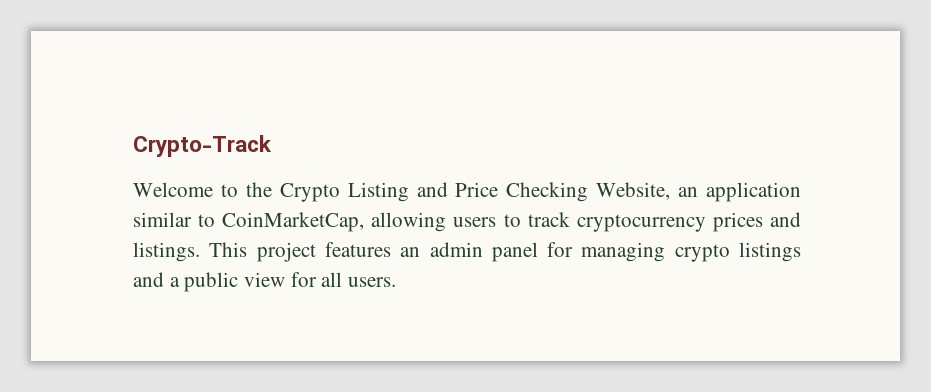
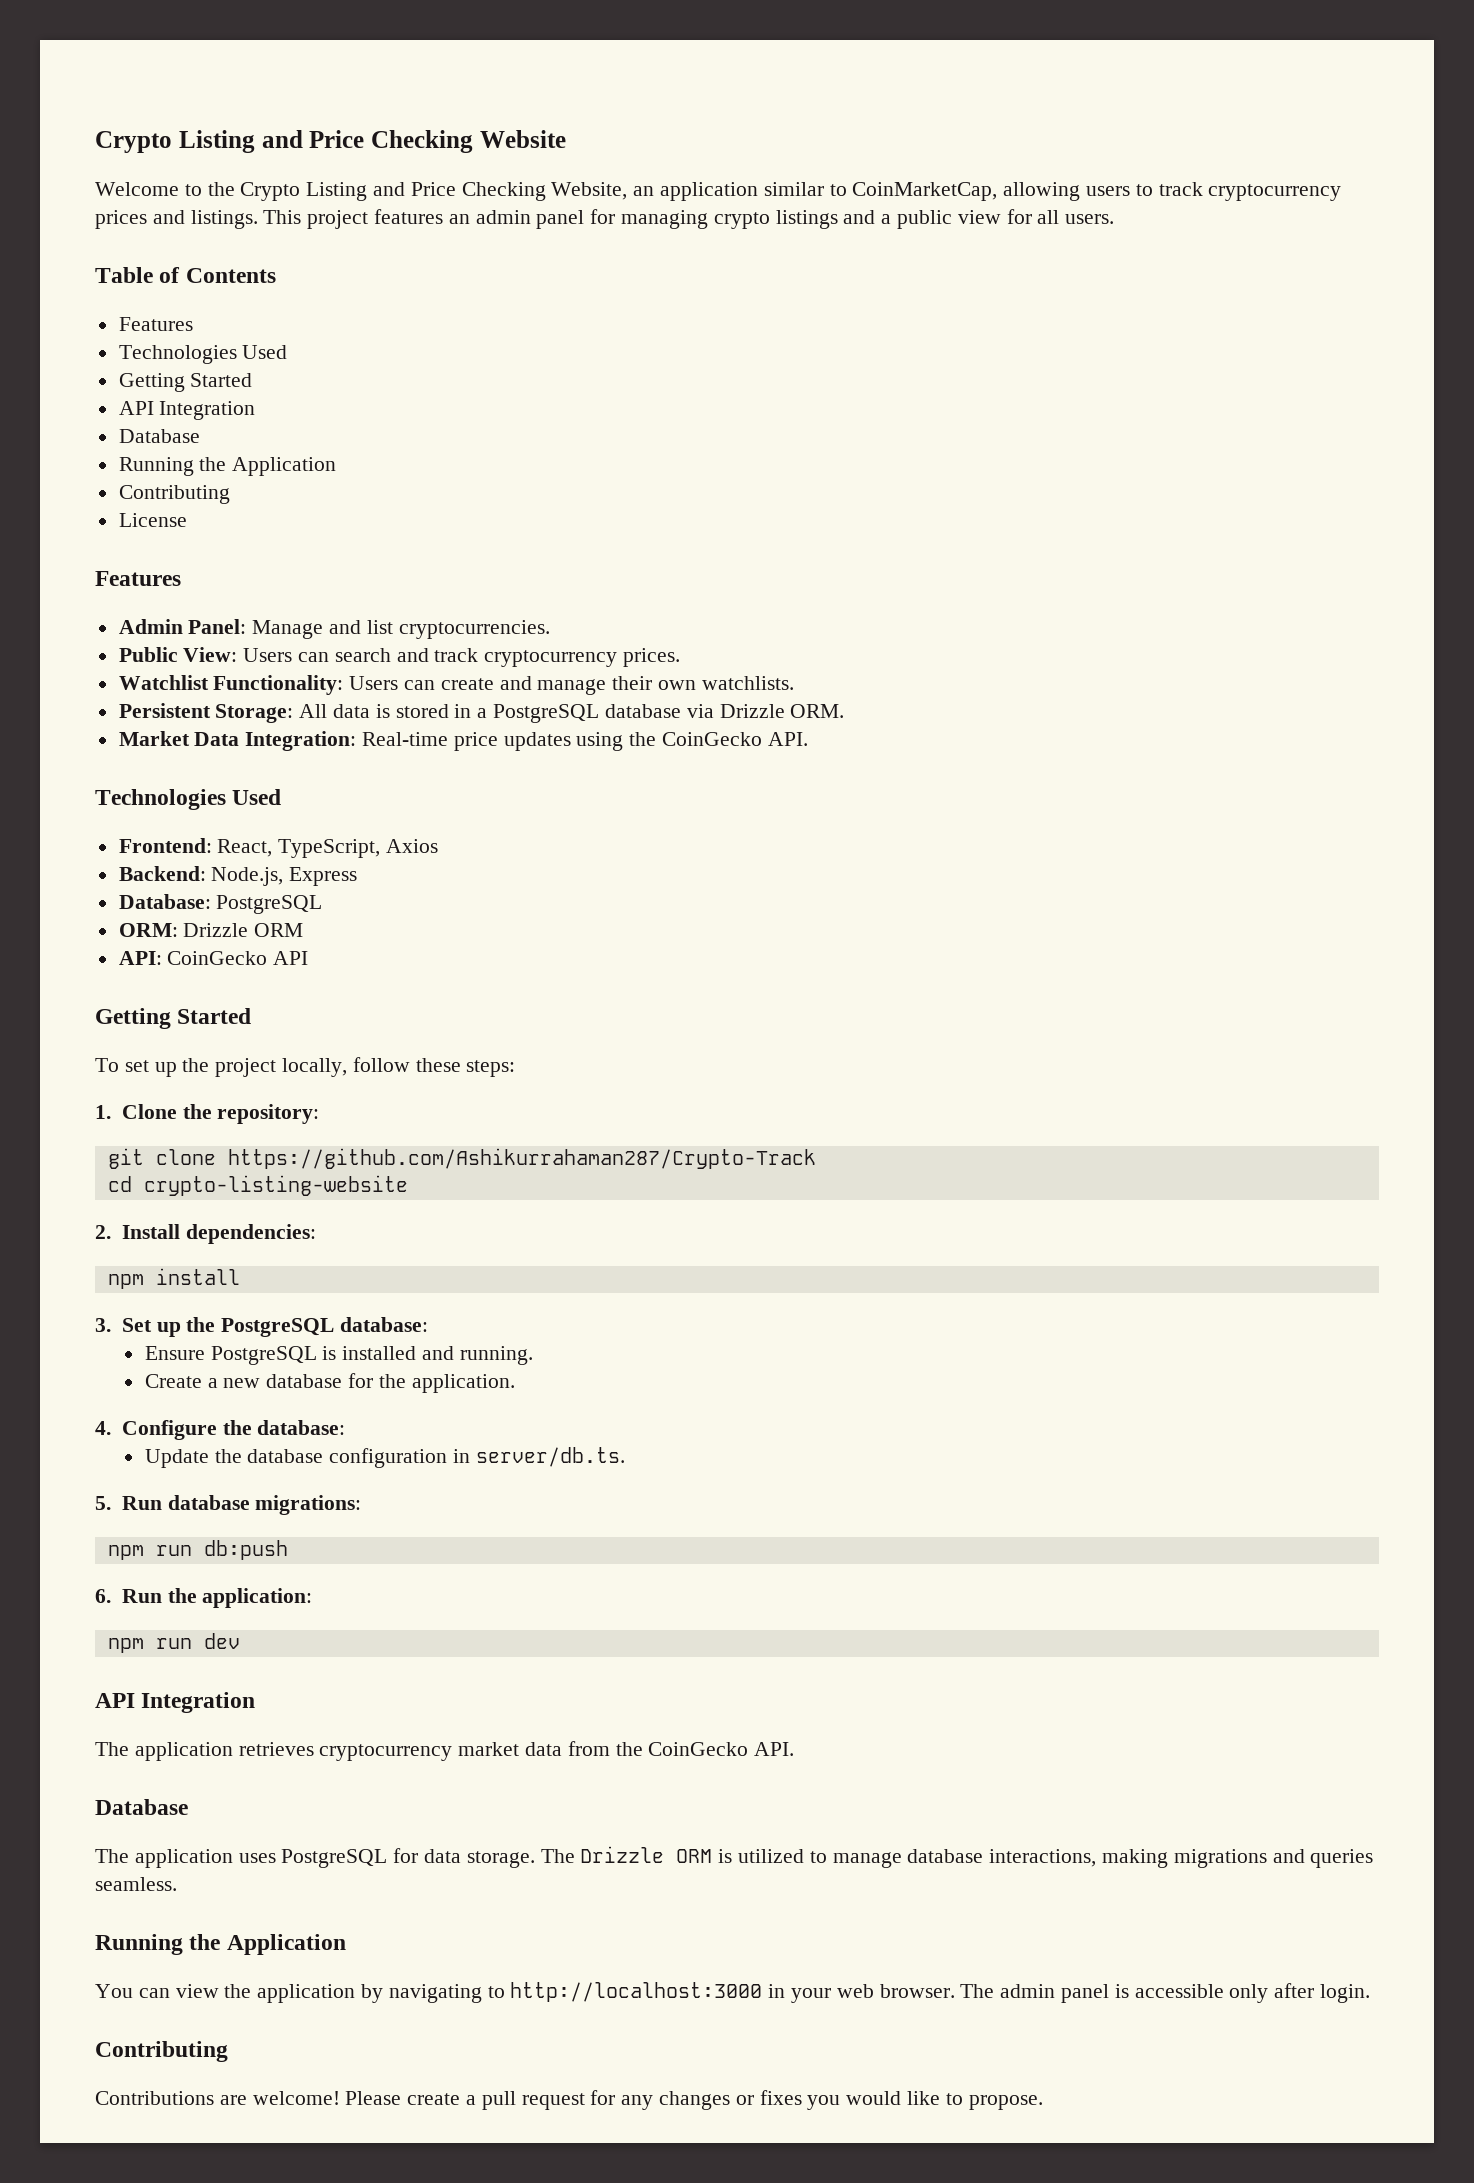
- Crypto-Track
+ Crypto Listing and Price Checking Website
+ Table of Contents
+ Features
+ Technologies Used
+ Getting Started
+ API Integration
+ Database
+ Running the Application
+ Contributing
+ License
+ Features
+ Admin Panel: Manage and list cryptocurrencies.
+ Public View: Users can search and track cryptocurrency prices.
+ Watchlist Functionality: Users can create and manage their own watchlists.
+ Persistent Storage: All data is stored in a PostgreSQL database via Drizzle ORM.
+ Market Data Integration: Real-time price updates using the CoinGecko API.
+ Technologies Used
+ Frontend: React, TypeScript, Axios
+ Backend: Node.js, Express
+ Database: PostgreSQL
+ ORM: Drizzle ORM
+ API: CoinGecko API
+ Getting Started
+ To set up the project locally, follow these steps:
+ 1. Clone the repository:
+ git clone https://github.com/Ashikurrahaman287/Crypto-Track
+ cd crypto-listing-website
+ 2. Install dependencies:
+ npm install
+ 3. Set up the PostgreSQL database:
+ Ensure PostgreSQL is installed and running.
+ Create a new database for the application.
+ 4. Configure the database:
+ Update the database configuration in server/db.ts.
+ 5. Run database migrations:
+ npm run db:push
+ 6. Run the application:
+ npm run dev
+ API Integration
+ The application retrieves cryptocurrency market data from the CoinGecko API.
+ Database
+ The application uses PostgreSQL for data storage. The Drizzle ORM is utilized to manage database interactions, making migrations and queries seamless.
+ Running the Application
+ You can view the application by navigating to http://localhost:3000 in your web browser. The admin panel is accessible only after login.
+ Contributing
+ Contributions are welcome! Please create a pull request for any changes or fixes you would like to propose.

